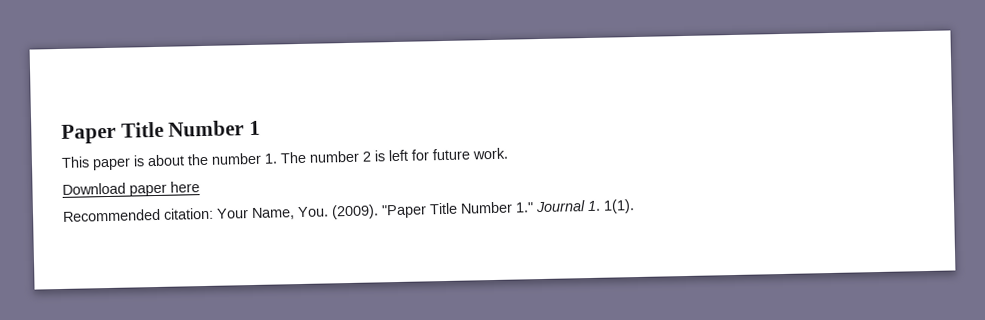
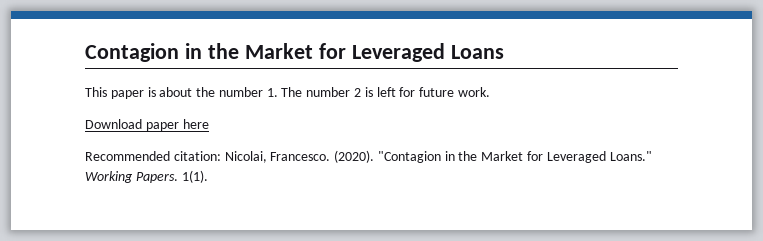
- Paper Title Number 1
+ Contagion in the Market for Leveraged Loans
- Recommended citation: Your Name, You. (2009). "Paper Title Number 1." Journal 1. 1(1).
+ Recommended citation: Nicolai, Francesco. (2020). "Contagion in the Market for Leveraged Loans." Working Papers. 1(1).

